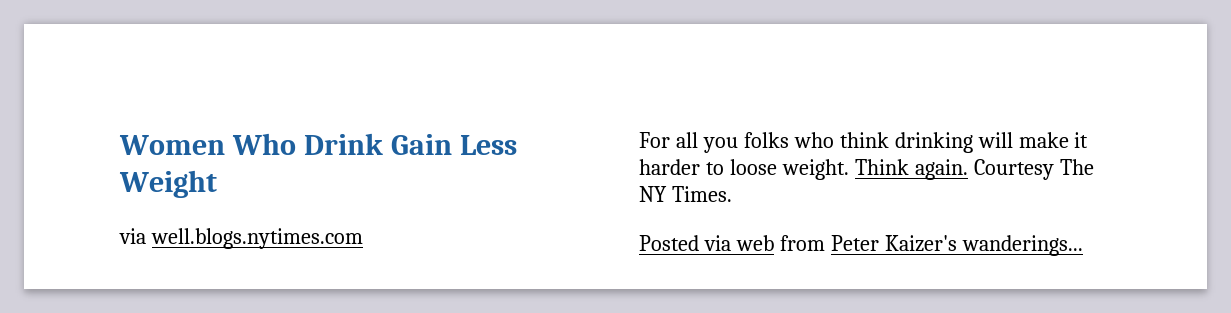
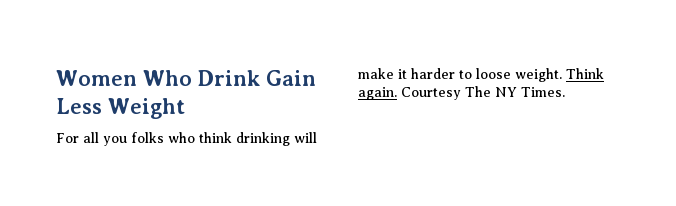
- via well.blogs.nytimes.com
- Posted via web from Peter Kaizer's wanderings...

